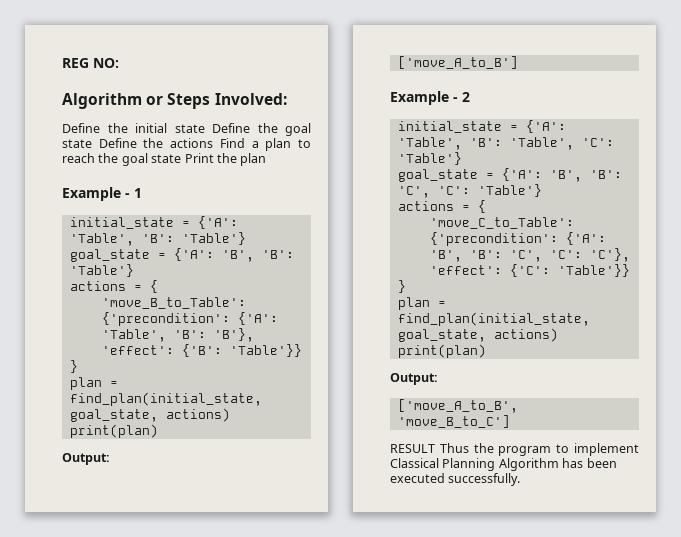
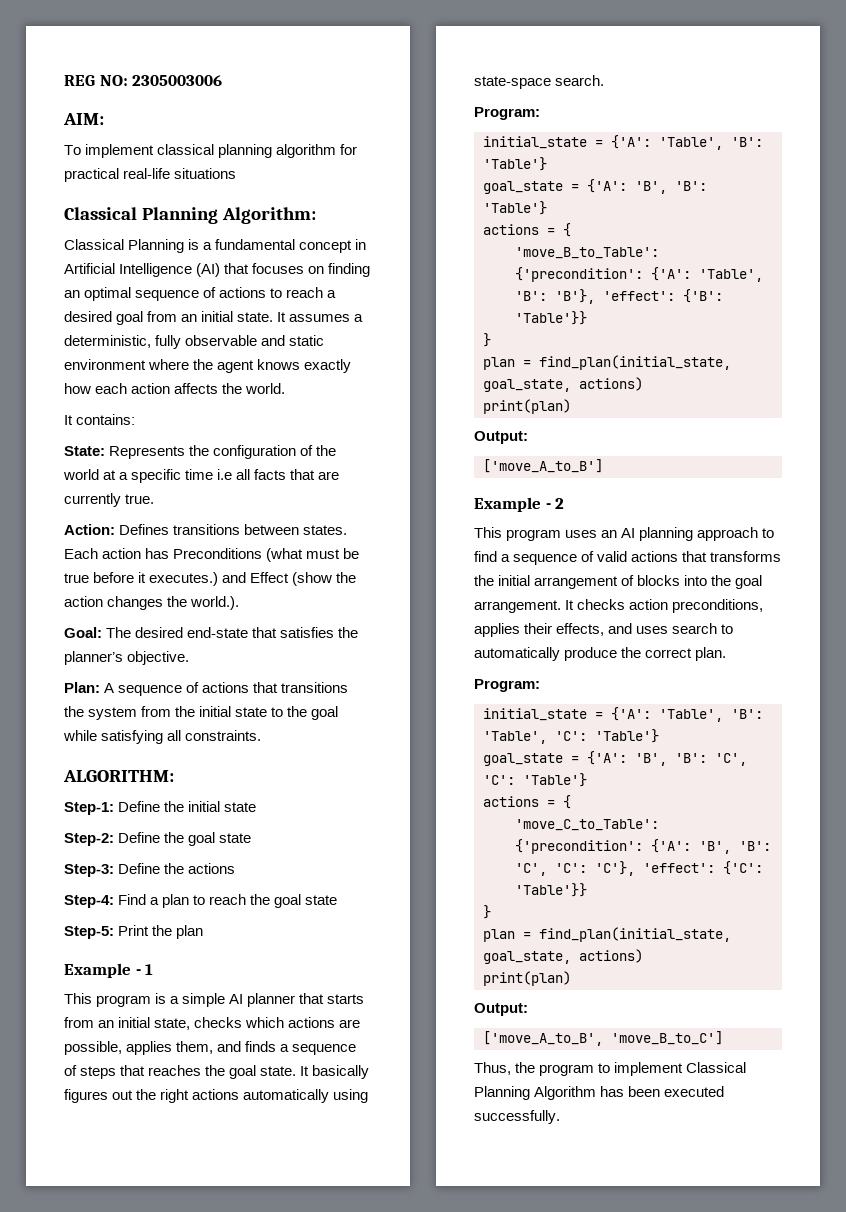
- REG NO:
- Algorithm or Steps Involved:
- Define the initial state Define the goal state Define the actions Find a plan to reach the goal state Print the plan
+ REG NO: 2305003006
+ AIM:
+ To implement classical planning algorithm for practical real-life situations
+ Classical Planning Algorithm:
+ Classical Planning is a fundamental concept in Artificial Intelligence (AI) that focuses on finding an optimal sequence of actions to reach a desired goal from an initial state. It assumes a deterministic, fully observable and static environment where the agent knows exactly how each action affects the world.
+ It contains:
+ State: Represents the configuration of the world at a specific time i.e all facts that are currently true.
+ Action: Defines transitions between states. Each action has Preconditions (what must be true before it executes.) and Effect (show the action changes the world.).
+ Goal: The desired end-state that satisfies the planner’s objective.
+ Plan: A sequence of actions that transitions the system from the initial state to the goal while satisfying all constraints.
+ ALGORITHM:
+ Step-1: Define the initial state
+ Step-2: Define the goal state
+ Step-3: Define the actions
+ Step-4: Find a plan to reach the goal state
+ Step-5: Print the plan
+ This program is a simple AI planner that starts from an initial state, checks which actions are possible, applies them, and finds a sequence of steps that reaches the goal state. It basically figures out the right actions automatically using state-space search.
+ Program:
+ This program uses an AI planning approach to find a sequence of valid actions that transforms the initial arrangement of blocks into the goal arrangement. It checks action preconditions, applies their effects, and uses search to automatically produce the correct plan.
+ Program:
- RESULT Thus the program to implement Classical Planning Algorithm has been executed successfully.
+ Thus, the program to implement Classical Planning Algorithm has been executed successfully.

